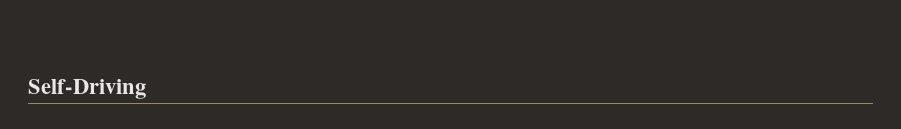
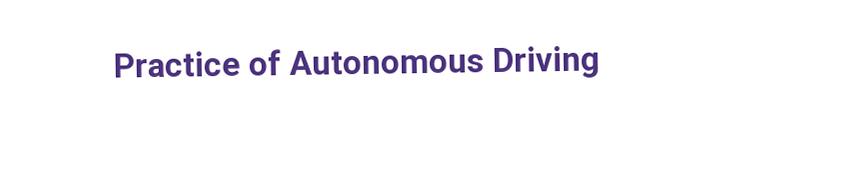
- Self-Driving
+ Practice of Autonomous Driving

